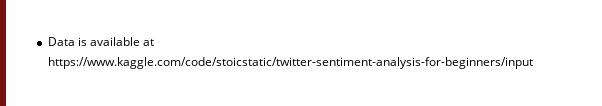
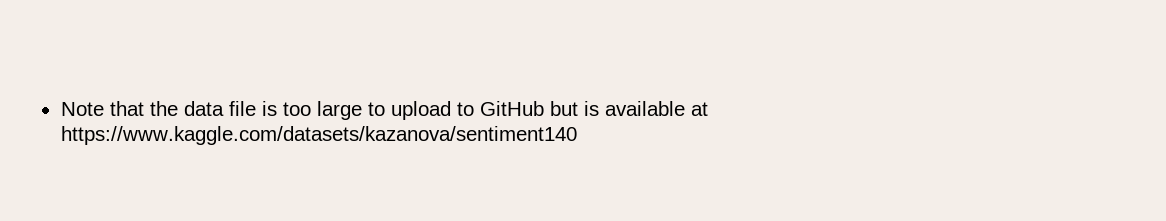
- Data is available at https://www.kaggle.com/code/stoicstatic/twitter-sentiment-analysis-for-beginners/input
+ Note that the data file is too large to upload to GitHub but is available at https://www.kaggle.com/datasets/kazanova/sentiment140

